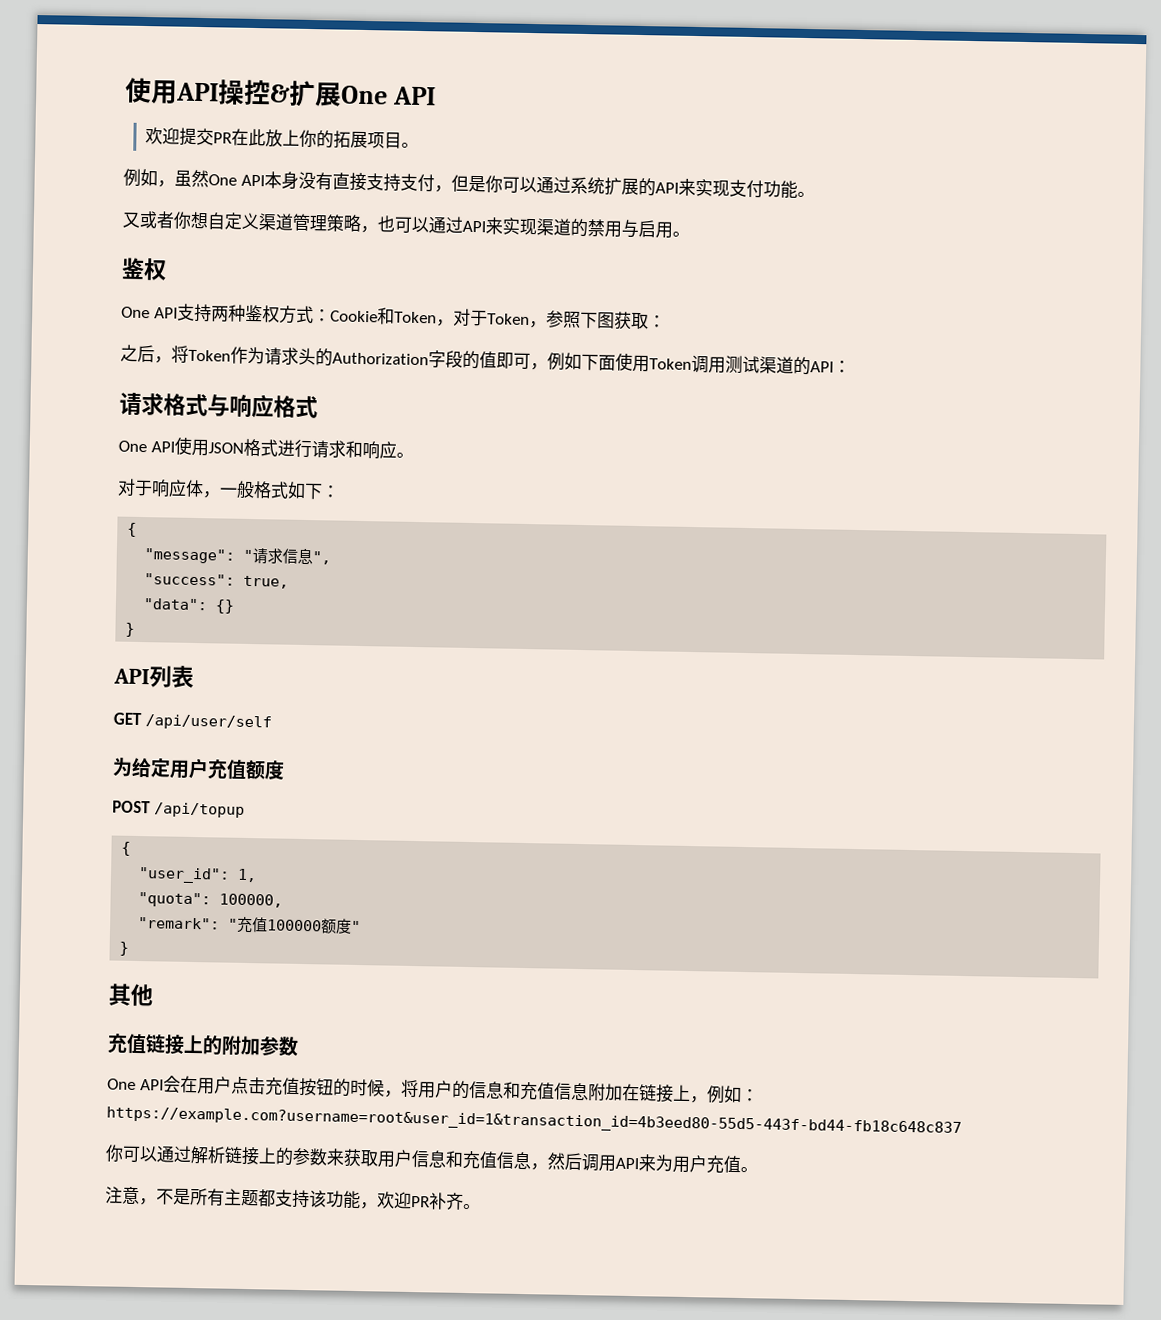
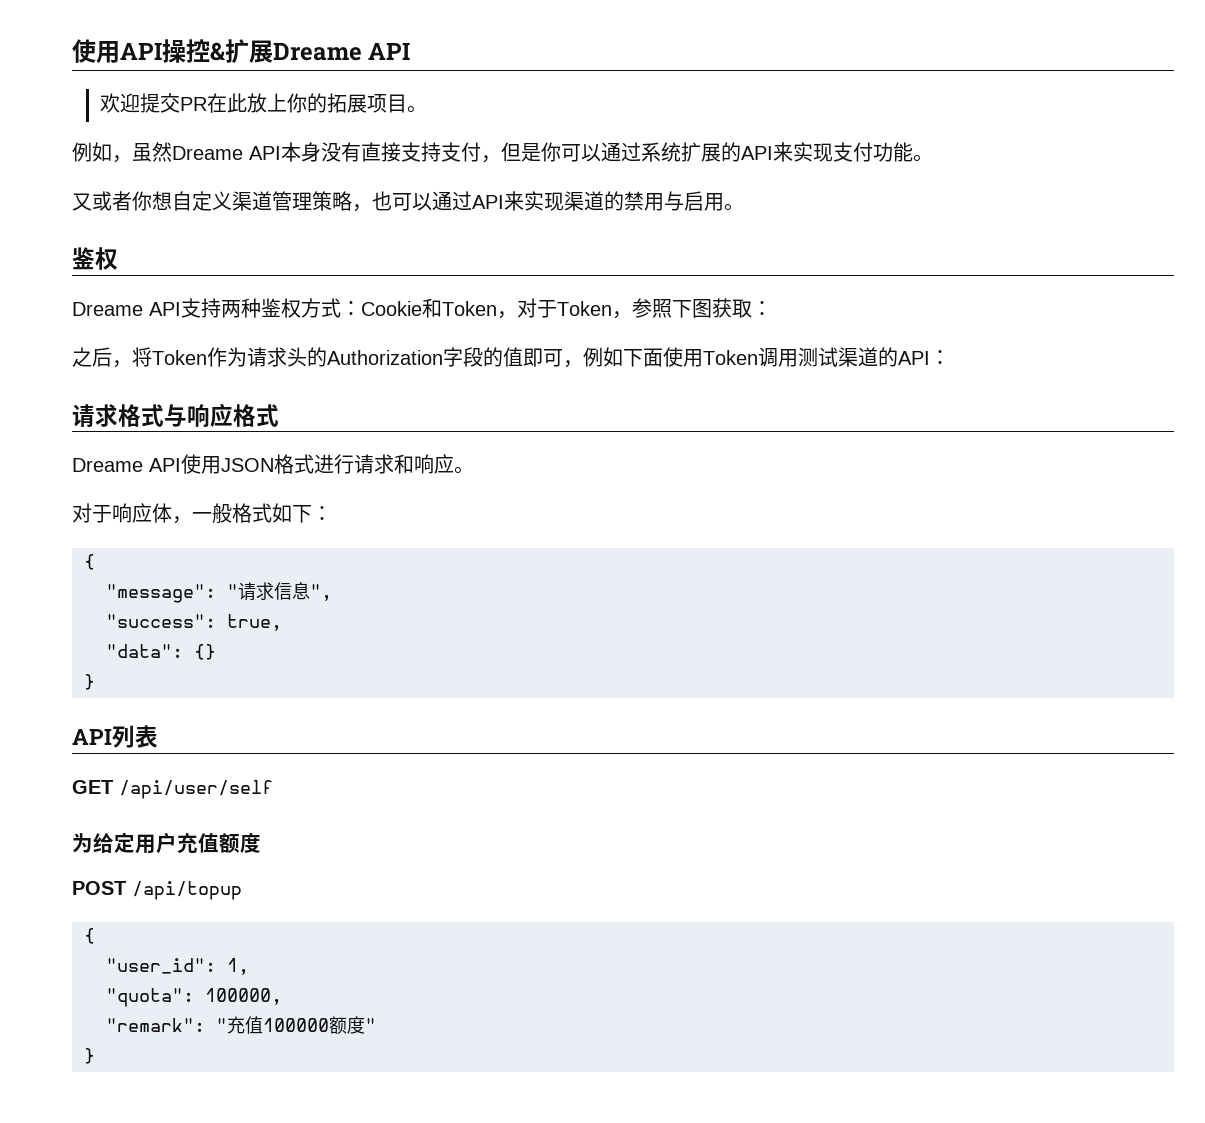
- 使用API操控&扩展One API
+ 使用API操控&扩展Dreame API
- 例如，虽然One API本身没有直接支持支付，但是你可以通过系统扩展的API来实现支付功能。
+ 例如，虽然Dreame API本身没有直接支持支付，但是你可以通过系统扩展的API来实现支付功能。
- One API支持两种鉴权方式：Cookie和Token，对于Token，参照下图获取：
+ Dreame API支持两种鉴权方式：Cookie和Token，对于Token，参照下图获取：
- One API使用JSON格式进行请求和响应。
+ Dreame API使用JSON格式进行请求和响应。
- 其他
- 充值链接上的附加参数
- One API会在用户点击充值按钮的时候，将用户的信息和充值信息附加在链接上，例如：https://example.com?username=root&user_id=1&transaction_id=4b3eed80-55d5-443f-bd44-fb18c648c837
- 你可以通过解析链接上的参数来获取用户信息和充值信息，然后调用API来为用户充值。
- 注意，不是所有主题都支持该功能，欢迎PR补齐。

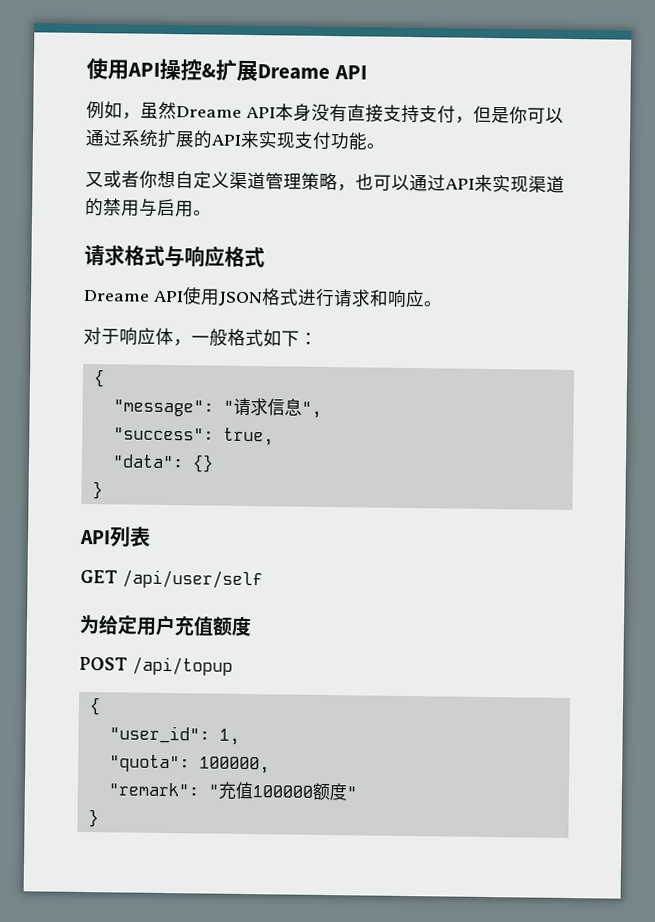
- 欢迎提交PR在此放上你的拓展项目。
  又或者你想自定义渠道管理策略，也可以通过API来实现渠道的禁用与启用。
- 鉴权
- Dreame API支持两种鉴权方式：Cookie和Token，对于Token，参照下图获取：
- 之后，将Token作为请求头的Authorization字段的值即可，例如下面使用Token调用测试渠道的API：

